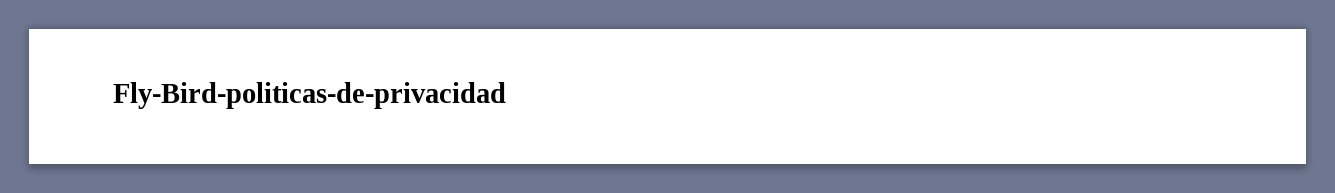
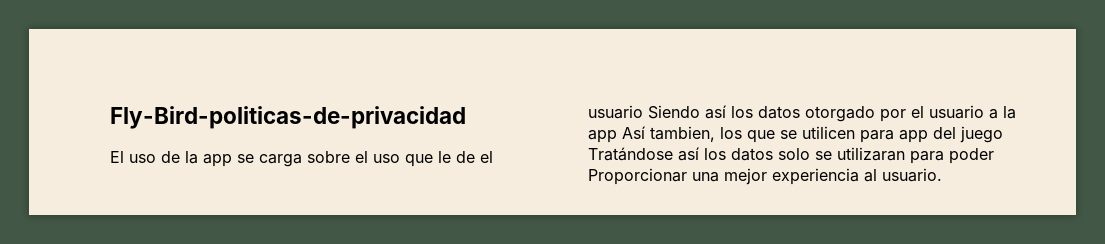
+ El uso de la app se carga sobre el uso que le de el usuario Siendo así los datos otorgado por el usuario a la app Así tambien, los que se utilicen para app del juego Tratándose así los datos solo se utilizaran para poder Proporcionar una mejor experiencia al usuario.

